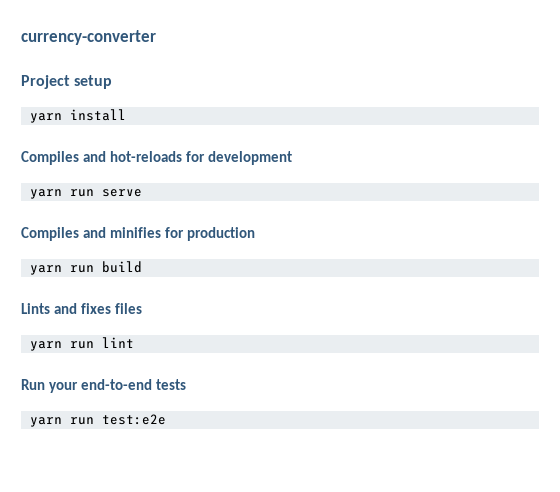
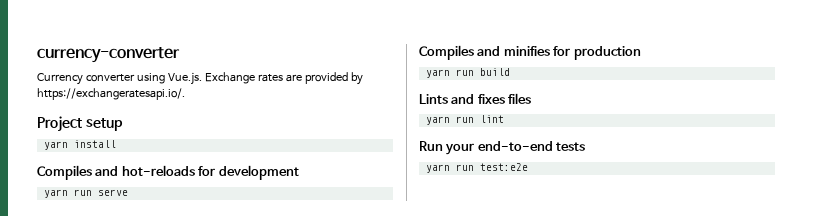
+ Currency converter using Vue.js. Exchange rates are provided by https://exchangeratesapi.io/.

